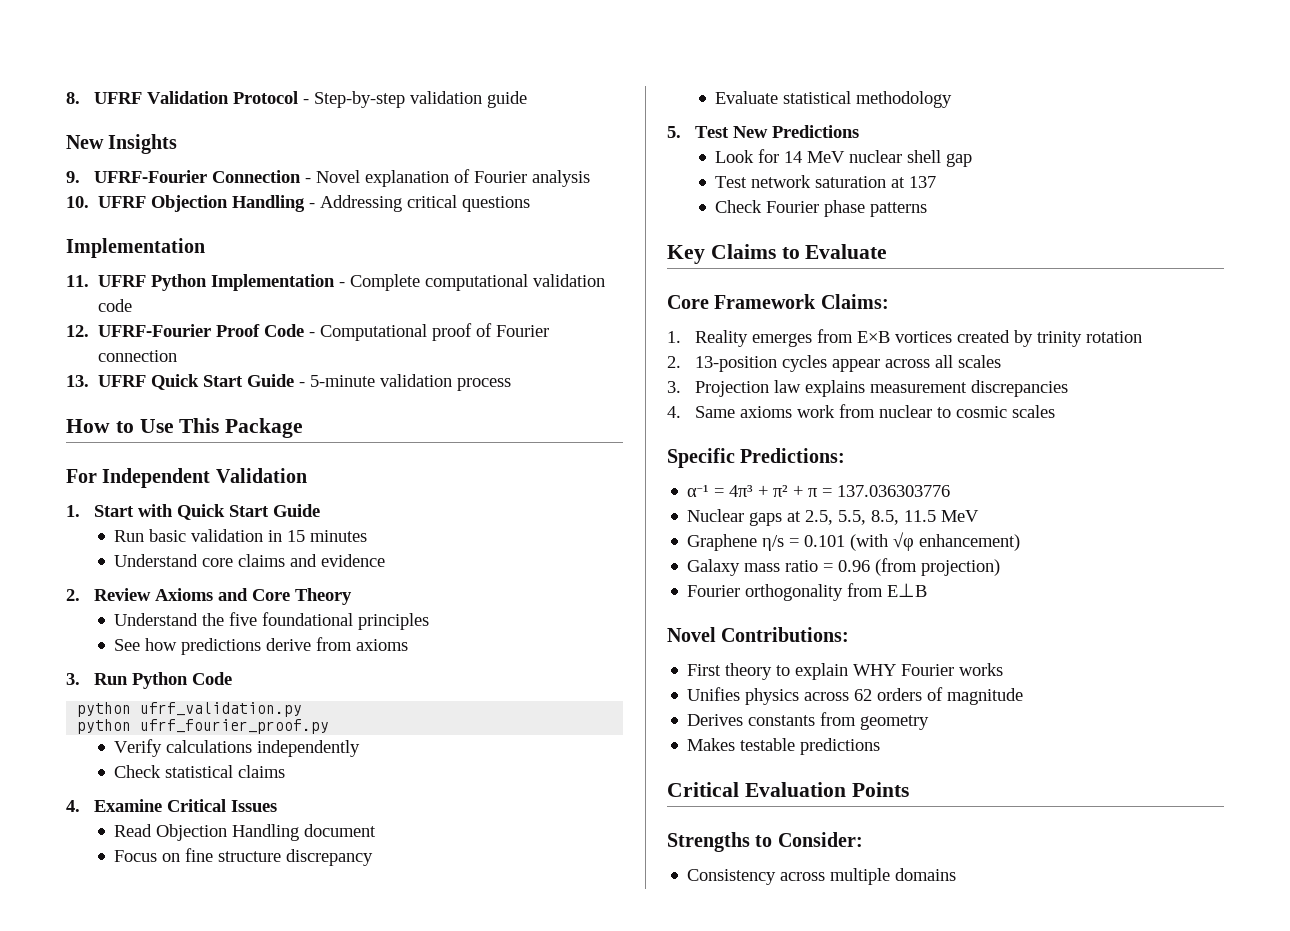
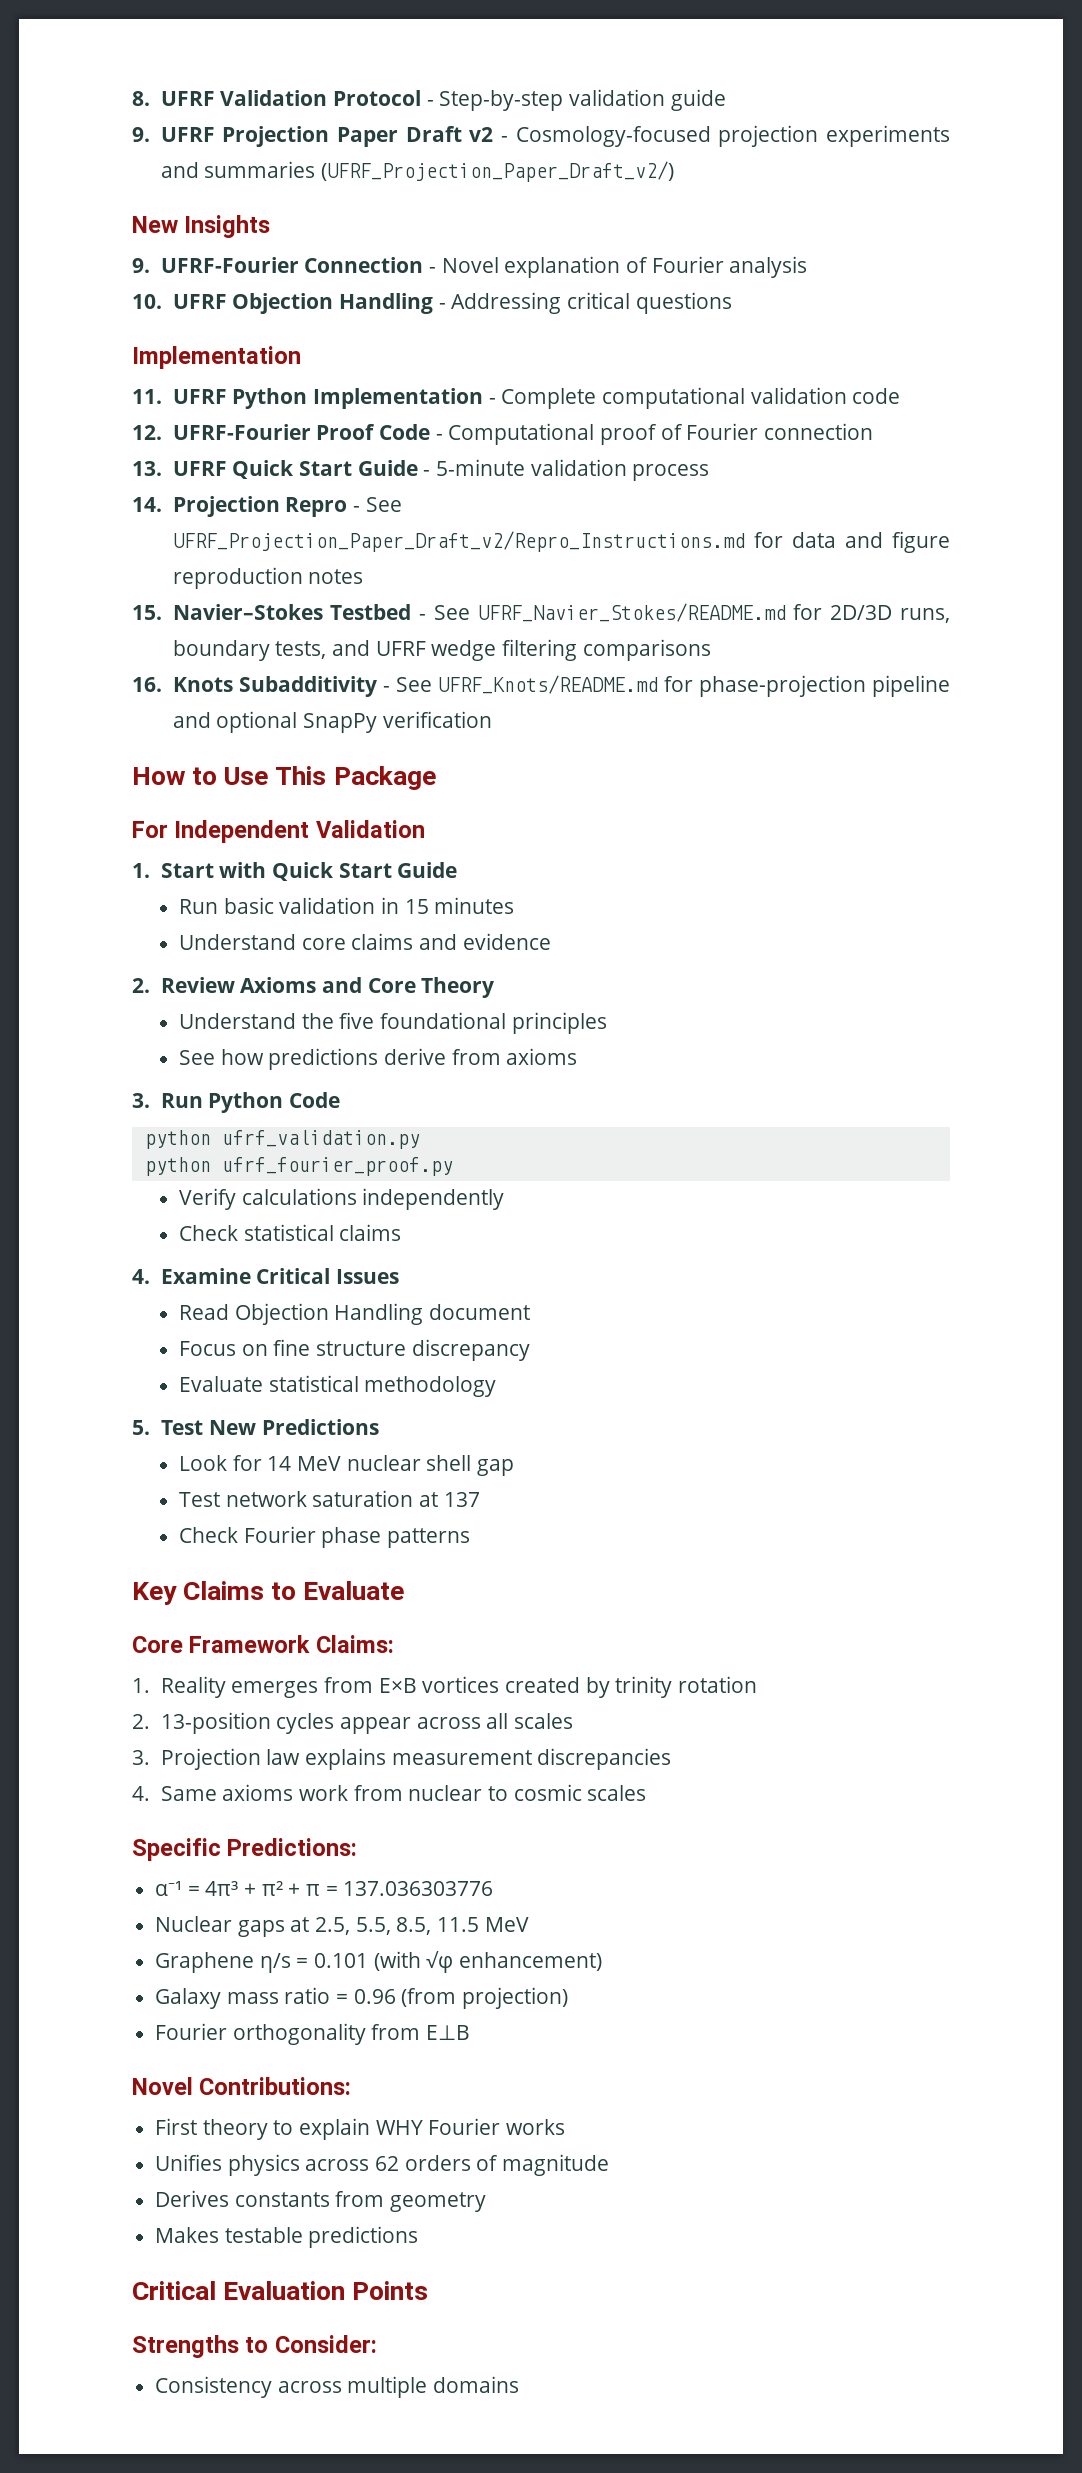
+ 9. UFRF Projection Paper Draft v2 - Cosmology-focused projection experiments and summaries (UFRF_Projection_Paper_Draft_v2/)
+ 14. Projection Repro - See UFRF_Projection_Paper_Draft_v2/Repro_Instructions.md for data and figure reproduction notes
+ 15. Navier–Stokes Testbed - See UFRF_Navier_Stokes/README.md for 2D/3D runs, boundary tests, and UFRF wedge filtering comparisons
+ 16. Knots Subadditivity - See UFRF_Knots/README.md for phase‑projection pipeline and optional SnapPy verification

